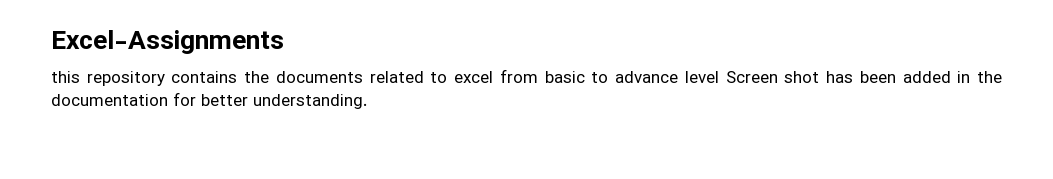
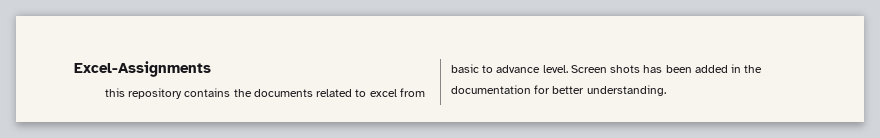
- this repository contains the documents related to excel from basic to advance level Screen shot has been added in the documentation for better understanding.
+ this repository contains the documents related to excel from basic to advance level. Screen shots has been added in the documentation for better understanding.

